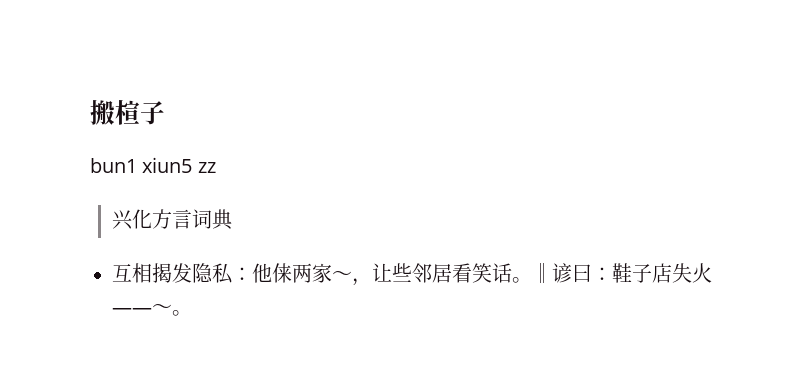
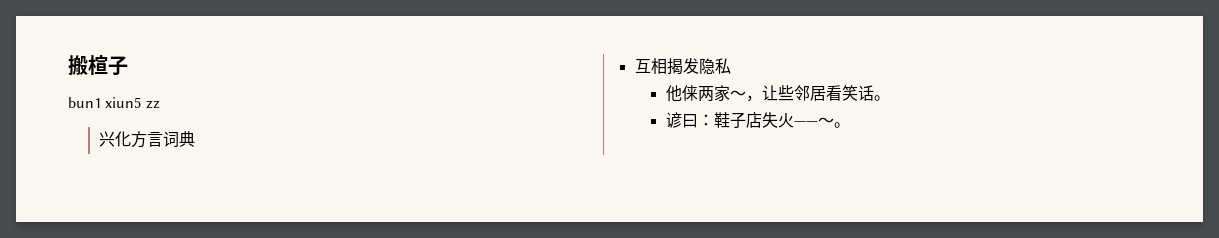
- 互相揭发隐私：他俫两家～，让些邻居看笑话。‖谚曰：鞋子店失火——～。
+ 互相揭发隐私
+ 他俫两家～，让些邻居看笑话。
+ 谚曰：鞋子店失火——～。

